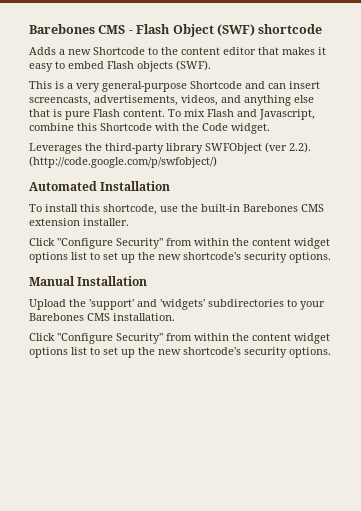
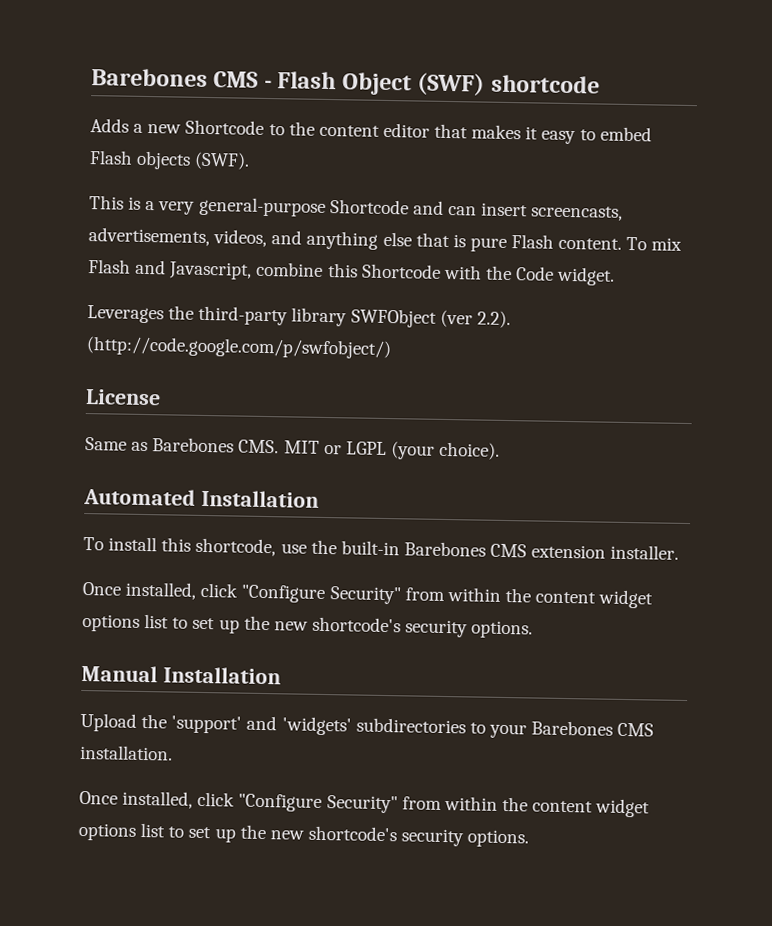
+ License
+ Same as Barebones CMS. MIT or LGPL (your choice).
  To install this shortcode, use the built-in Barebones CMS extension installer.
- Click "Configure Security" from within the content widget options list to set up the new shortcode's security options.
+ Once installed, click "Configure Security" from within the content widget options list to set up the new shortcode's security options.
  Upload the 'support' and 'widgets' subdirectories to your Barebones CMS installation.
- Click "Configure Security" from within the content widget options list to set up the new shortcode's security options.
+ Once installed, click "Configure Security" from within the content widget options list to set up the new shortcode's security options.

